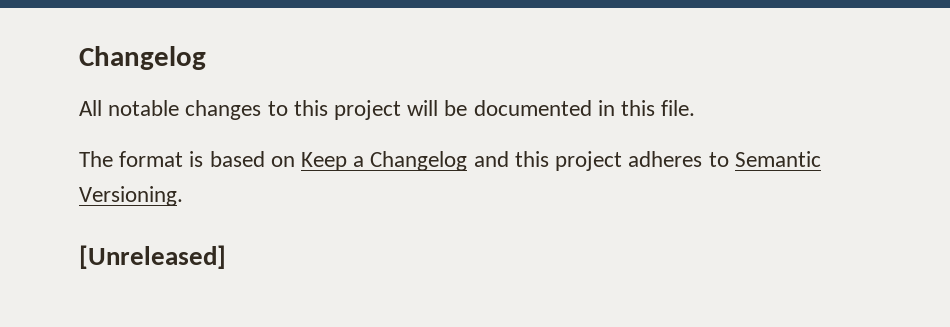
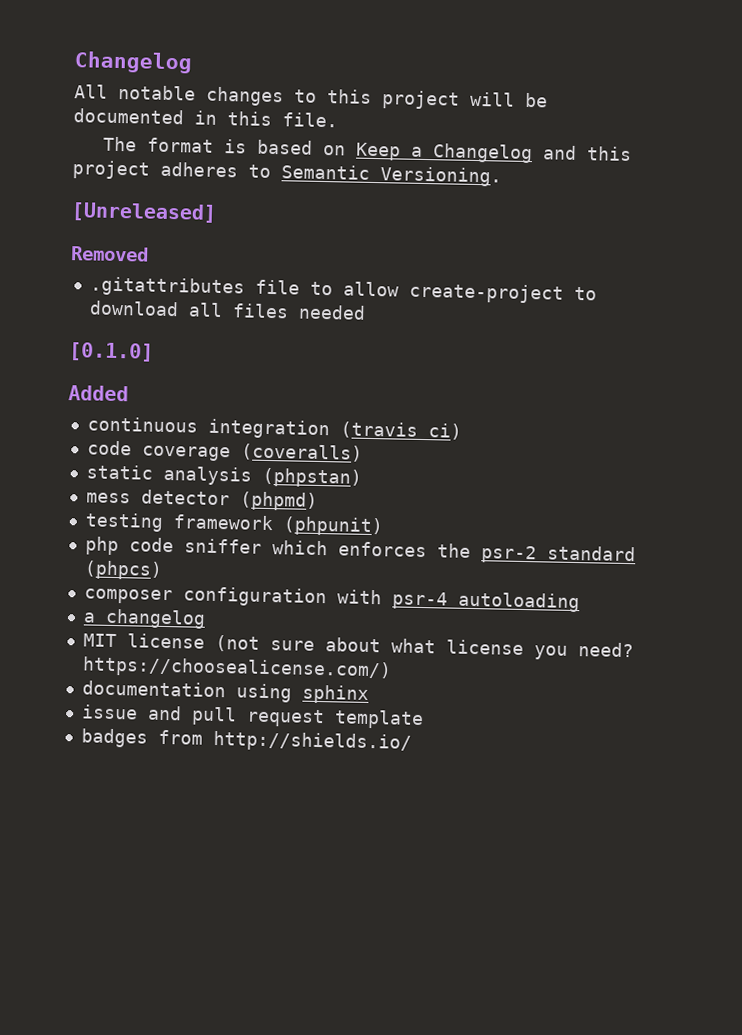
+ Removed
+ .gitattributes file to allow create-project to download all files needed
+ [0.1.0]
+ Added
+ continuous integration (travis ci)
+ code coverage (coveralls)
+ static analysis (phpstan)
+ mess detector (phpmd)
+ testing framework (phpunit)
+ php code sniffer which enforces the psr-2 standard (phpcs)
+ composer configuration with psr-4 autoloading
+ a changelog
+ MIT license (not sure about what license you need? https://choosealicense.com/)
+ documentation using sphinx
+ issue and pull request template
+ badges from http://shields.io/

